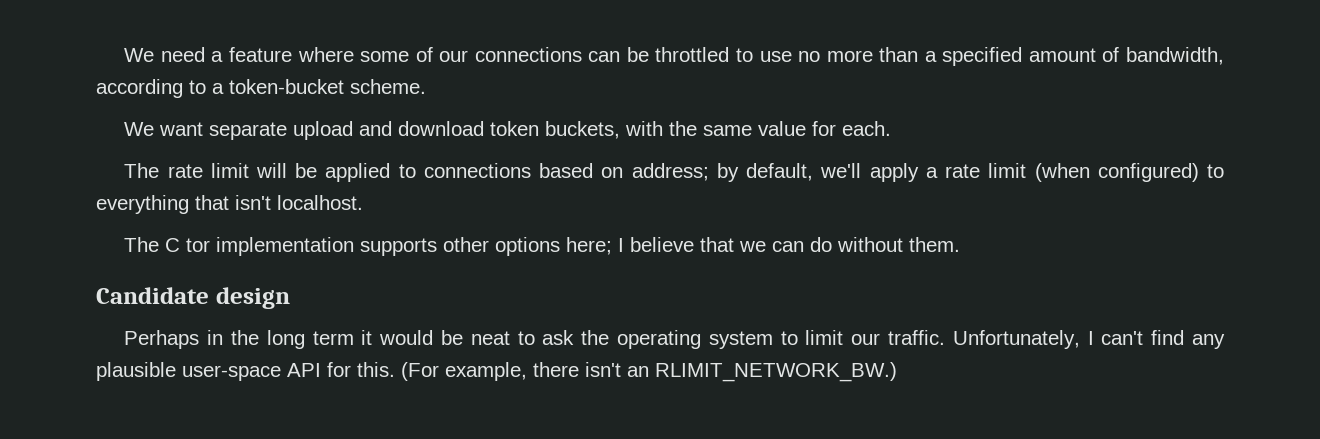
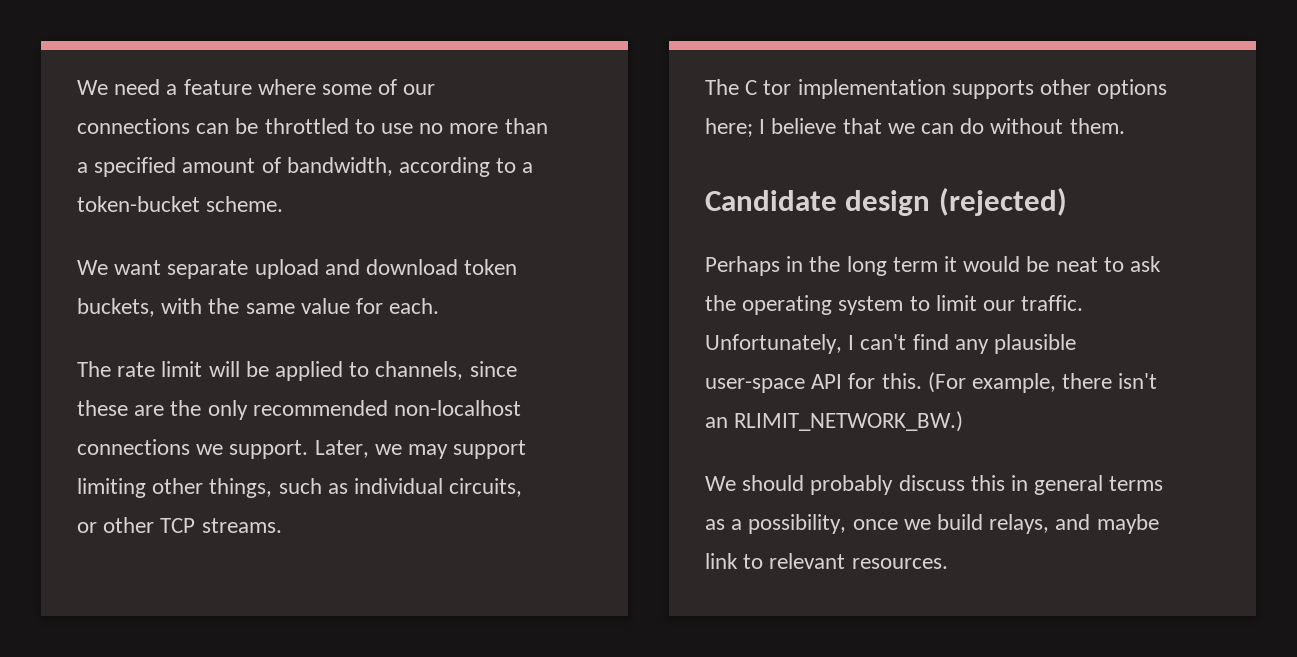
- The rate limit will be applied to connections based on address; by default, we'll apply a rate limit (when configured) to everything that isn't localhost.
+ The rate limit will be applied to channels, since these are the only recommended non-localhost connections we support. Later, we may support limiting other things, such as individual circuits, or other TCP streams.
- Candidate design
+ Candidate design (rejected)
+ We should probably discuss this in general terms as a possibility, once we build relays, and maybe link to relevant resources.

